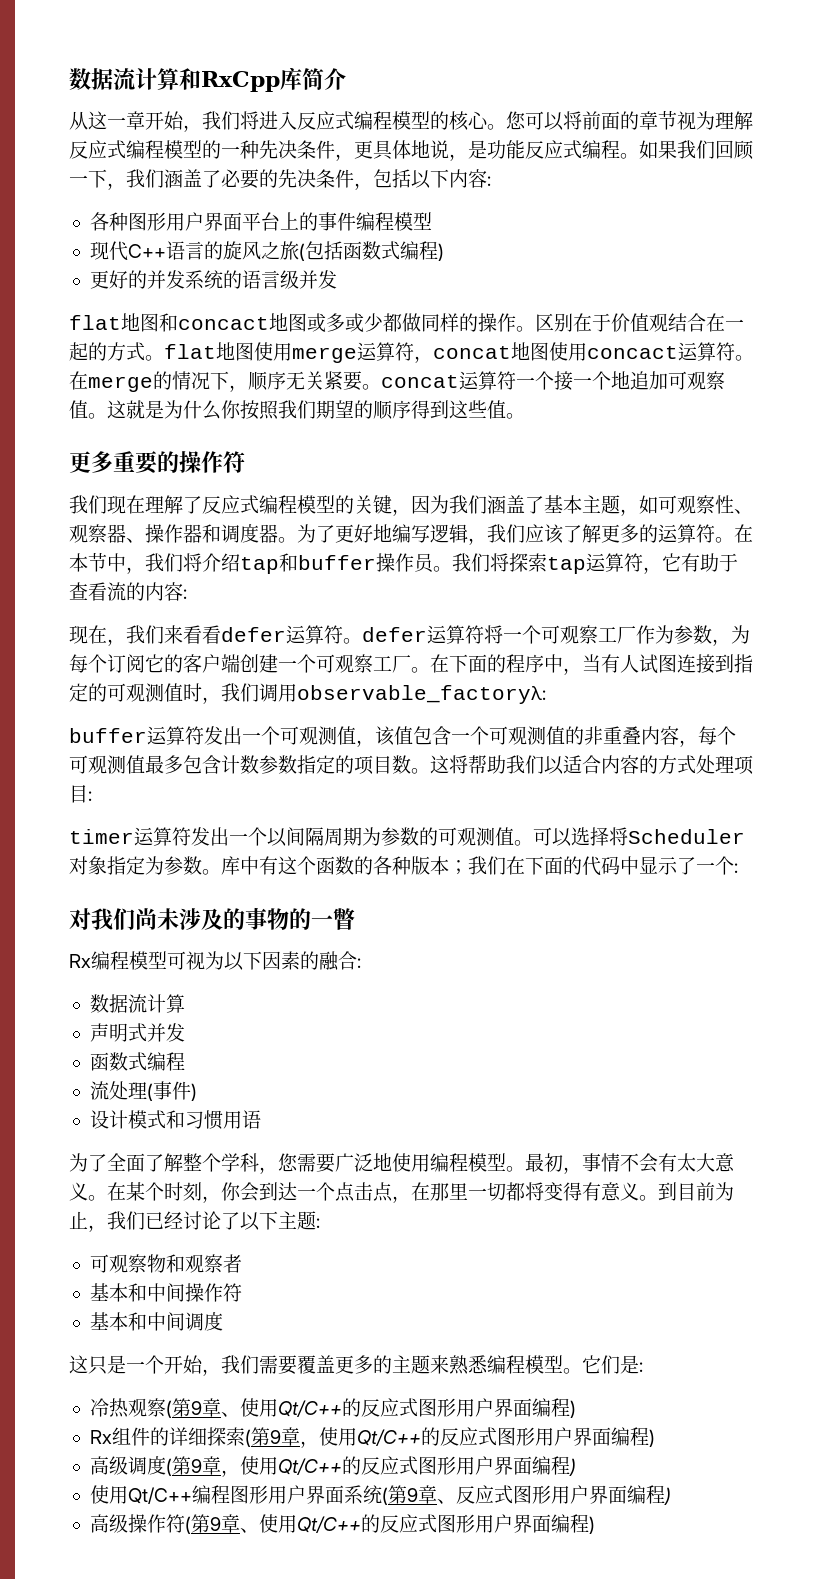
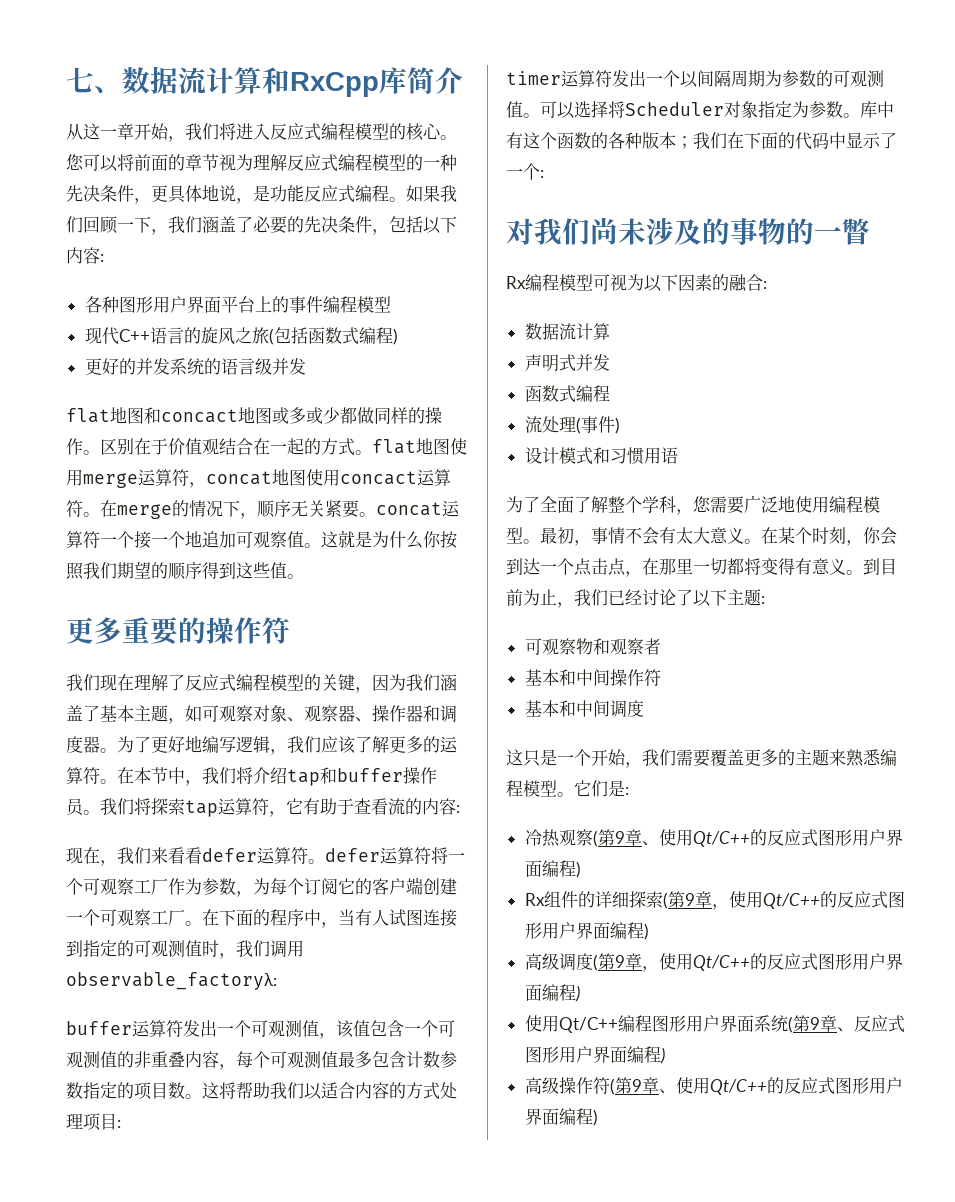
- 数据流计算和RxCpp库简介
+ 七、数据流计算和RxCpp库简介
- 我们现在理解了反应式编程模型的关键，因为我们涵盖了基本主题，如可观察性、观察器、操作器和调度器。
+ 我们现在理解了反应式编程模型的关键，因为我们涵盖了基本主题，如可观察对象、观察器、操作器和调度器。

